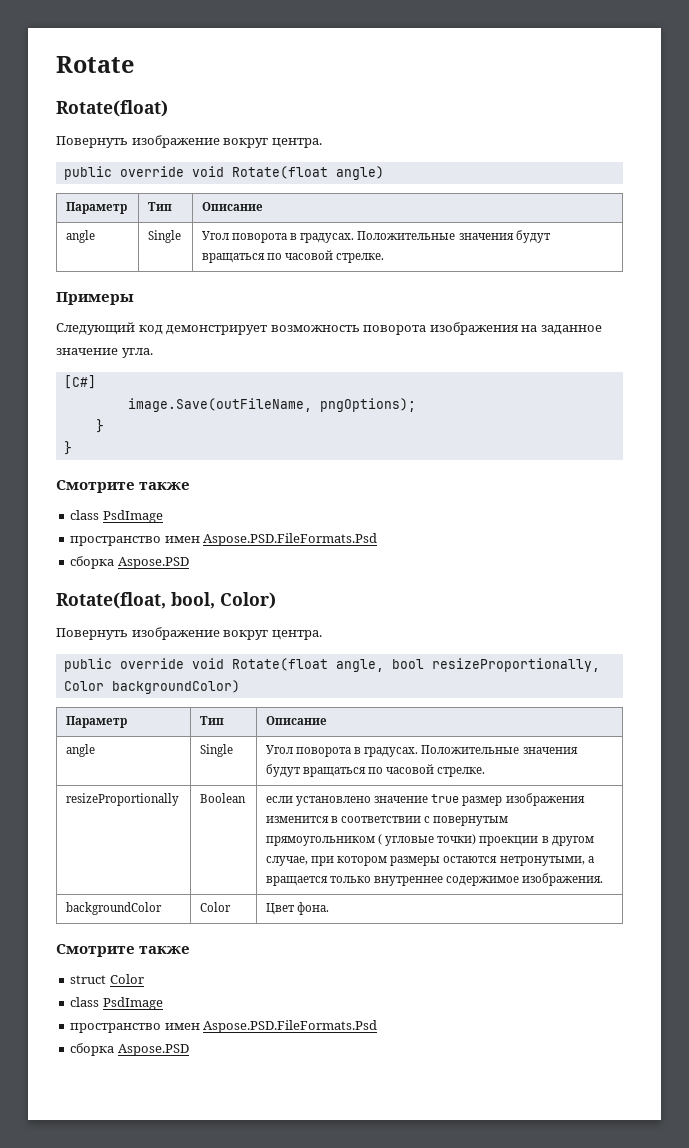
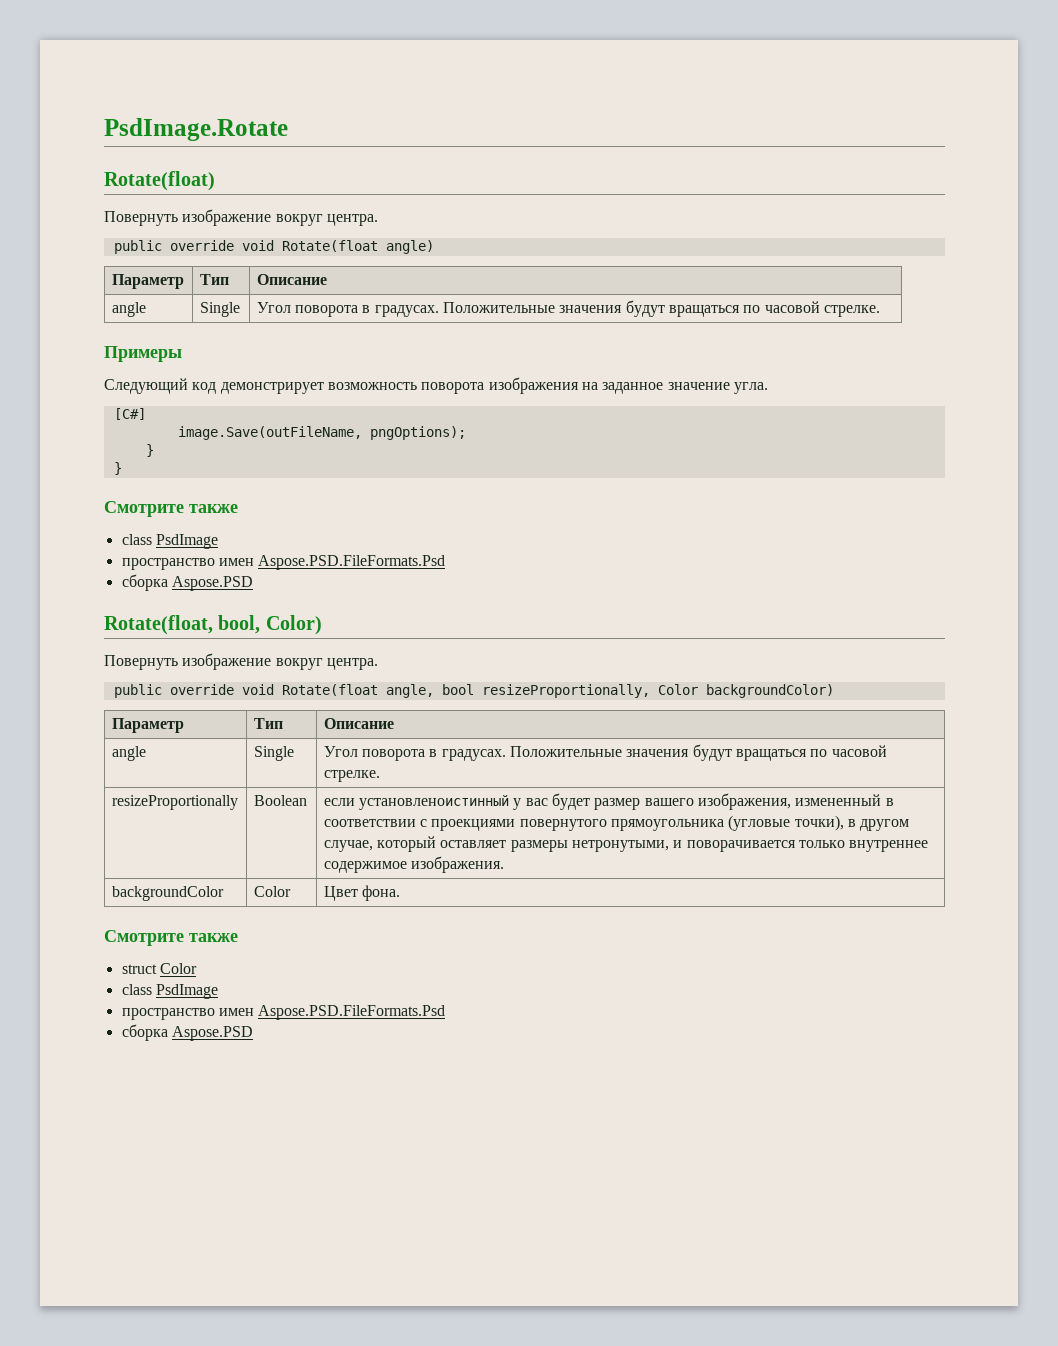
- Rotate
+ PsdImage.Rotate
- resizeProportionally | Boolean | если установлено значение true размер изображения изменится в соответствии с повернутым прямоугольником ( угловые точки) проекции в другом случае, при котором размеры остаются нетронутыми, а вращается только внутреннее содержимое изображения.
+ resizeProportionally | Boolean | если установленоистинный у вас будет размер вашего изображения, измененный в соответствии с проекциями повернутого прямоугольника (угловые точки), в другом случае, который оставляет размеры нетронутыми, и поворачивается только внутреннее содержимое изображения.

